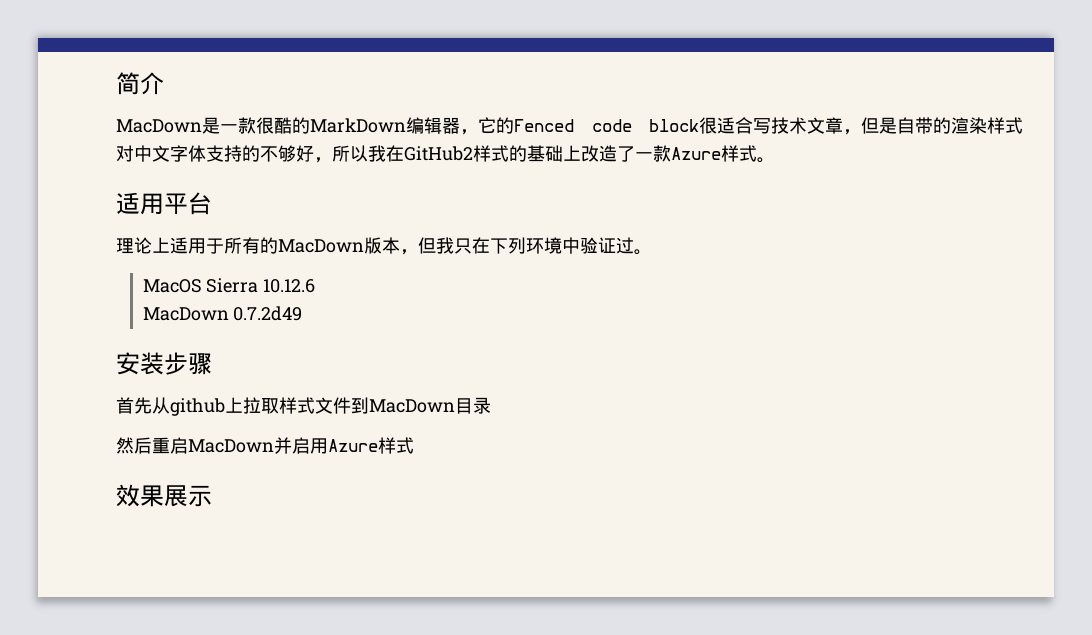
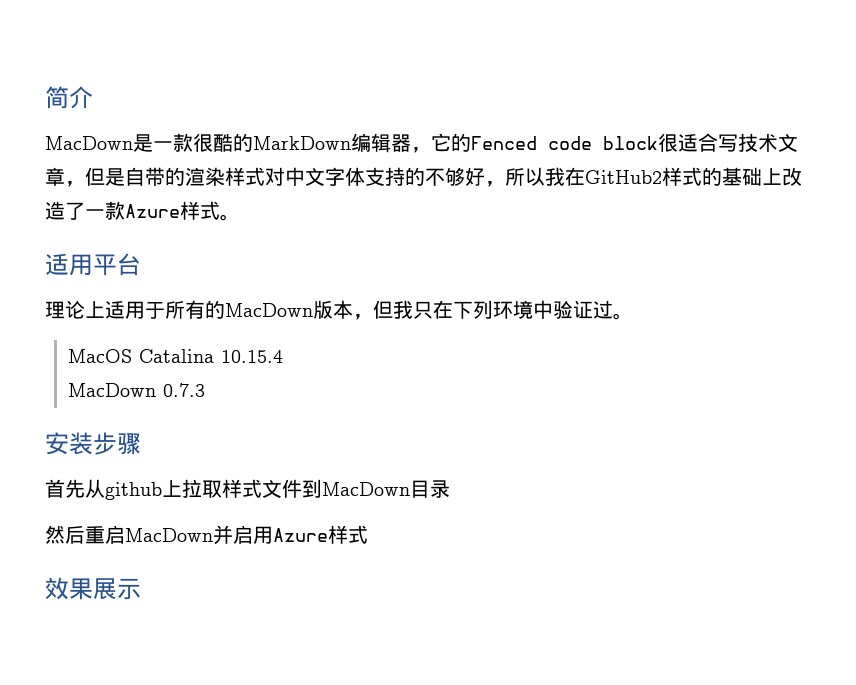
- MacOS Sierra 10.12.6
- MacDown 0.7.2d49
+ MacOS Catalina 10.15.4
+ MacDown 0.7.3

